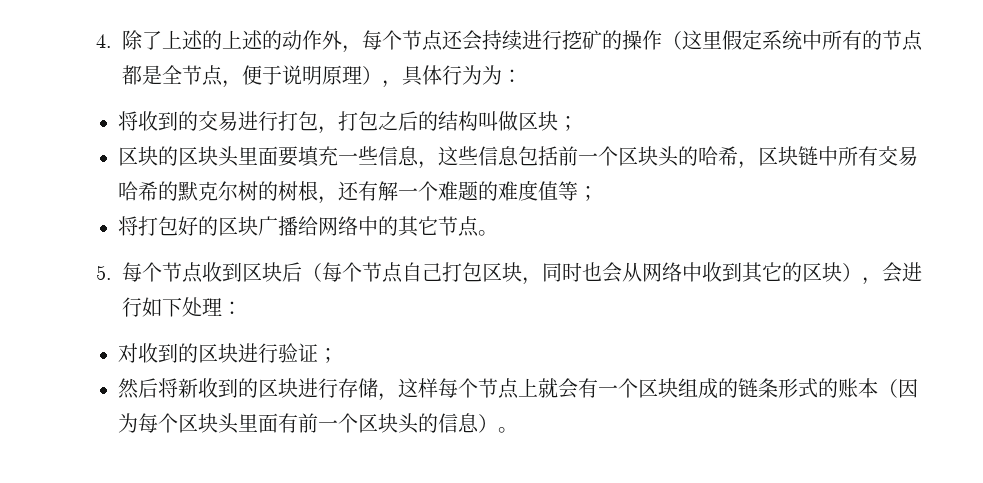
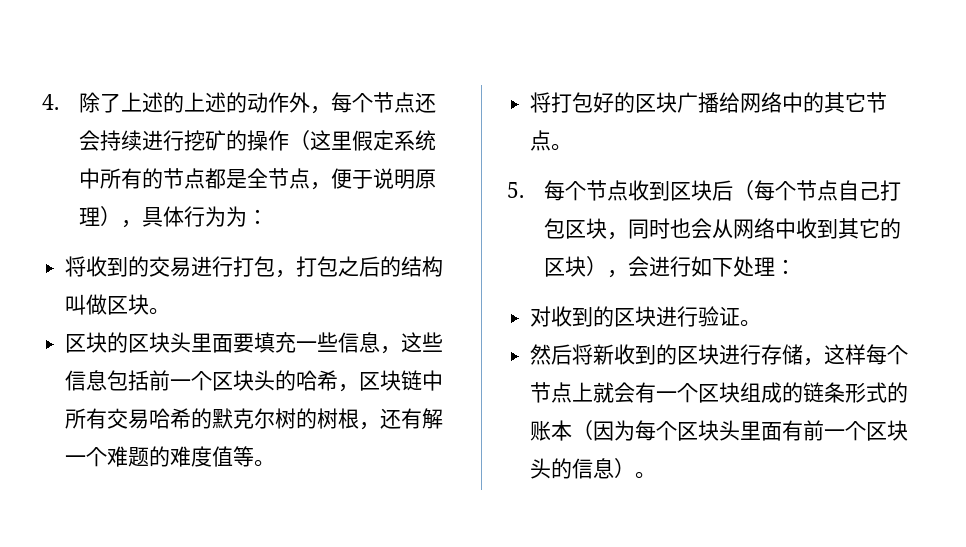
- 将收到的交易进行打包，打包之后的结构叫做区块；
+ 将收到的交易进行打包，打包之后的结构叫做区块。
- 区块的区块头里面要填充一些信息，这些信息包括前一个区块头的哈希，区块链中所有交易哈希的默克尔树的树根，还有解一个难题的难度值等；
+ 区块的区块头里面要填充一些信息，这些信息包括前一个区块头的哈希，区块链中所有交易哈希的默克尔树的树根，还有解一个难题的难度值等。
- 对收到的区块进行验证；
+ 对收到的区块进行验证。

